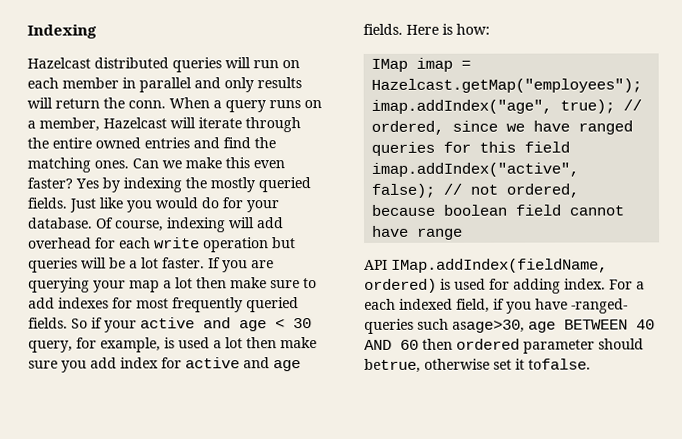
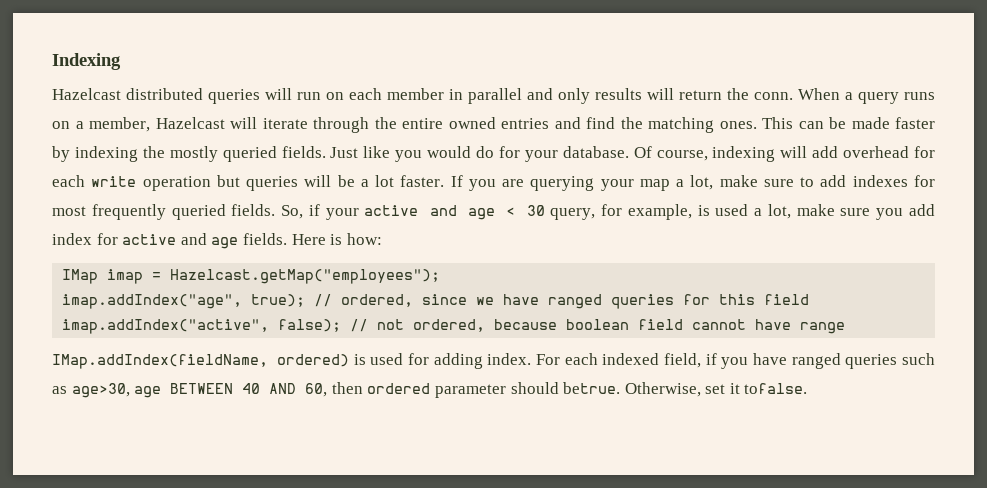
- Can we make this even faster? Yes by indexing the mostly queried fields.
+ This can be made faster by indexing the mostly queried fields.
- If you are querying your map a lot then make sure to add indexes for most frequently queried fields.
+ If you are querying your map a lot, make sure to add indexes for most frequently queried fields.
- So if your active and age < 30 query, for example, is used a lot then make sure you add index for active and age fields.
+ So, if your active and age < 30 query, for example, is used a lot, make sure you add index for active and age fields.
- API IMap.addIndex(fieldName, ordered) is used for adding index.
+ IMap.addIndex(fieldName, ordered) is used for adding index.
- For a each indexed field, if you have -ranged- queries such asage>30, age BETWEEN 40 AND 60 then ordered parameter should betrue, otherwise set it tofalse.
+ For each indexed field, if you have ranged queries such as age>30, age BETWEEN 40 AND 60, then ordered parameter should betrue. Otherwise, set it tofalse.

